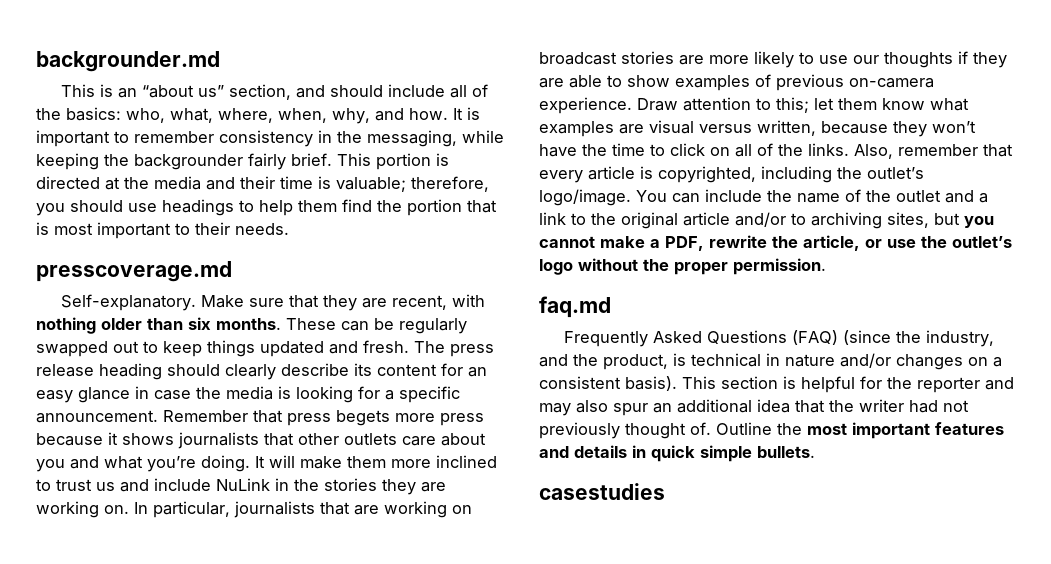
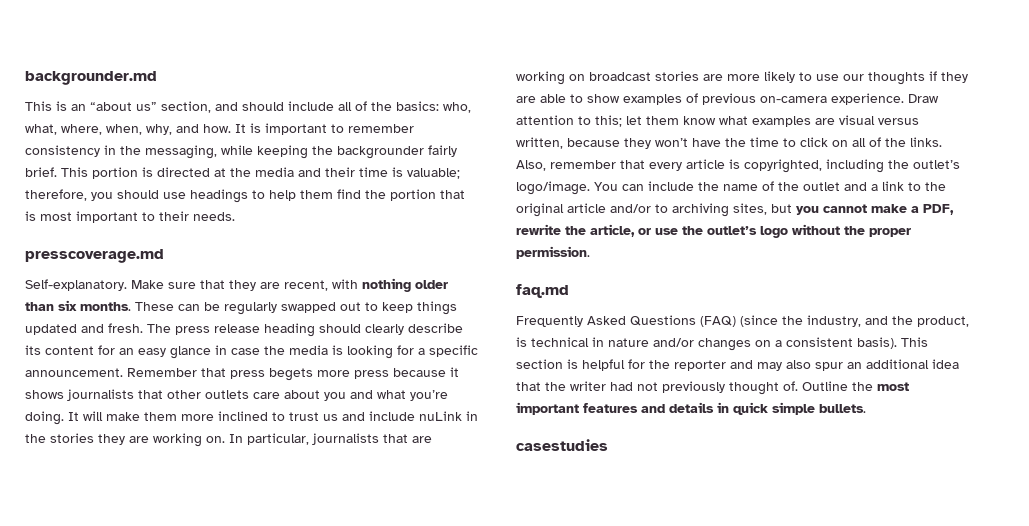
- It will make them more inclined to trust us and include NuLink in the stories they are working on.
+ It will make them more inclined to trust us and include nuLink in the stories they are working on.

